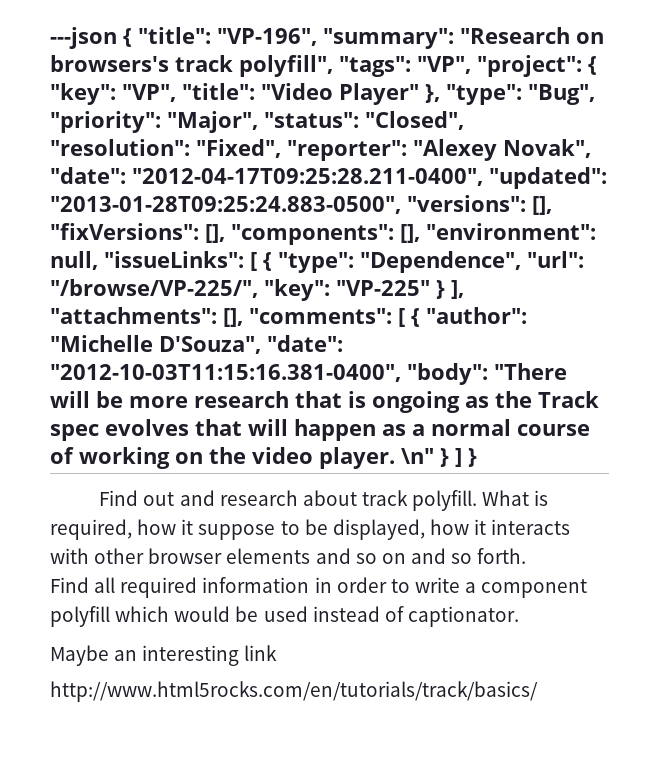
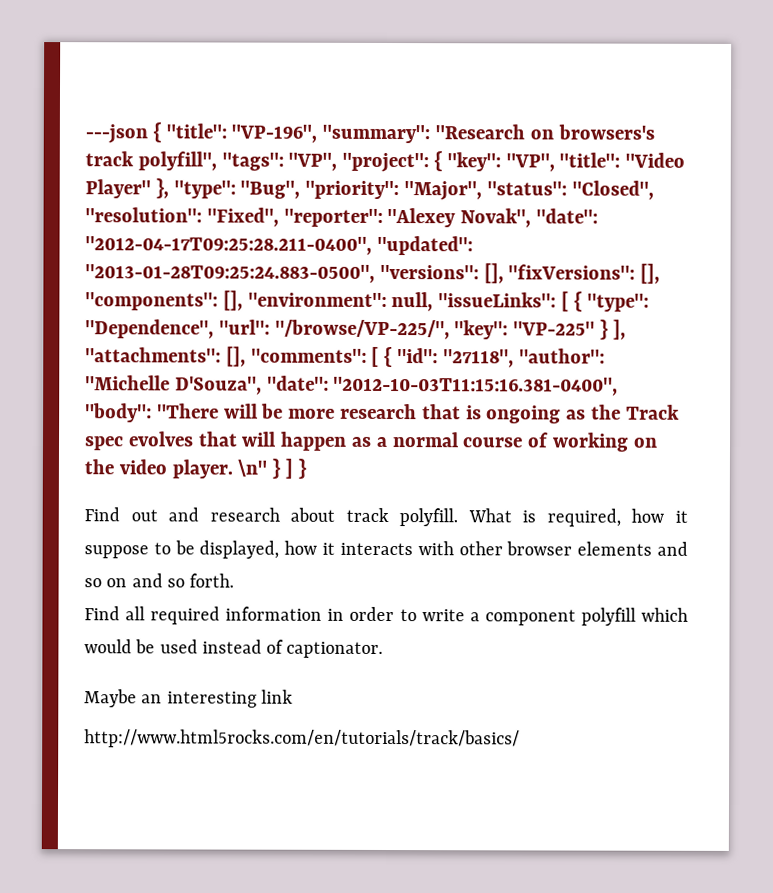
- [ { "author":
+ [ { "id": "27118", "author":

